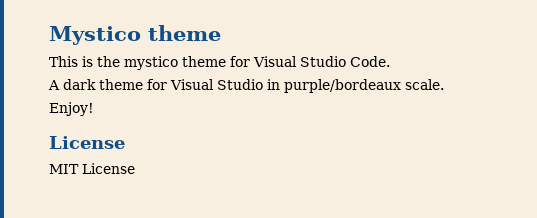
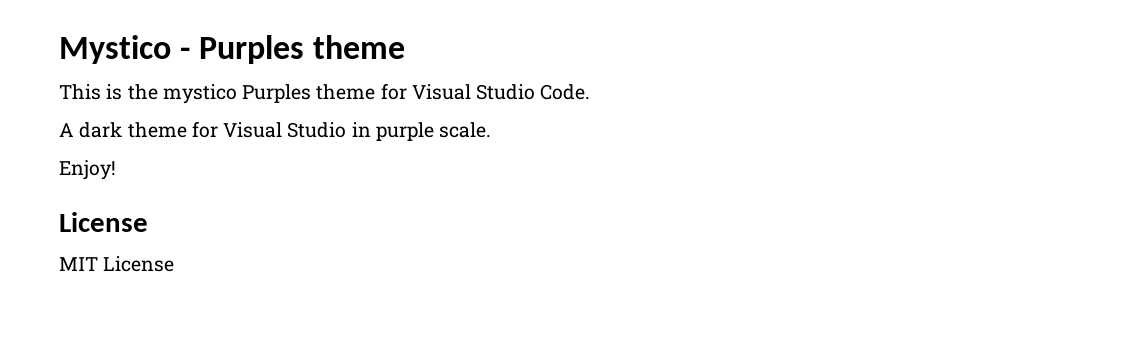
- Mystico theme
+ Mystico - Purples theme
- This is the mystico theme for Visual Studio Code.
+ This is the mystico Purples theme for Visual Studio Code.
- A dark theme for Visual Studio in purple/bordeaux scale.
+ A dark theme for Visual Studio in purple scale.

